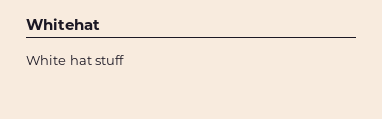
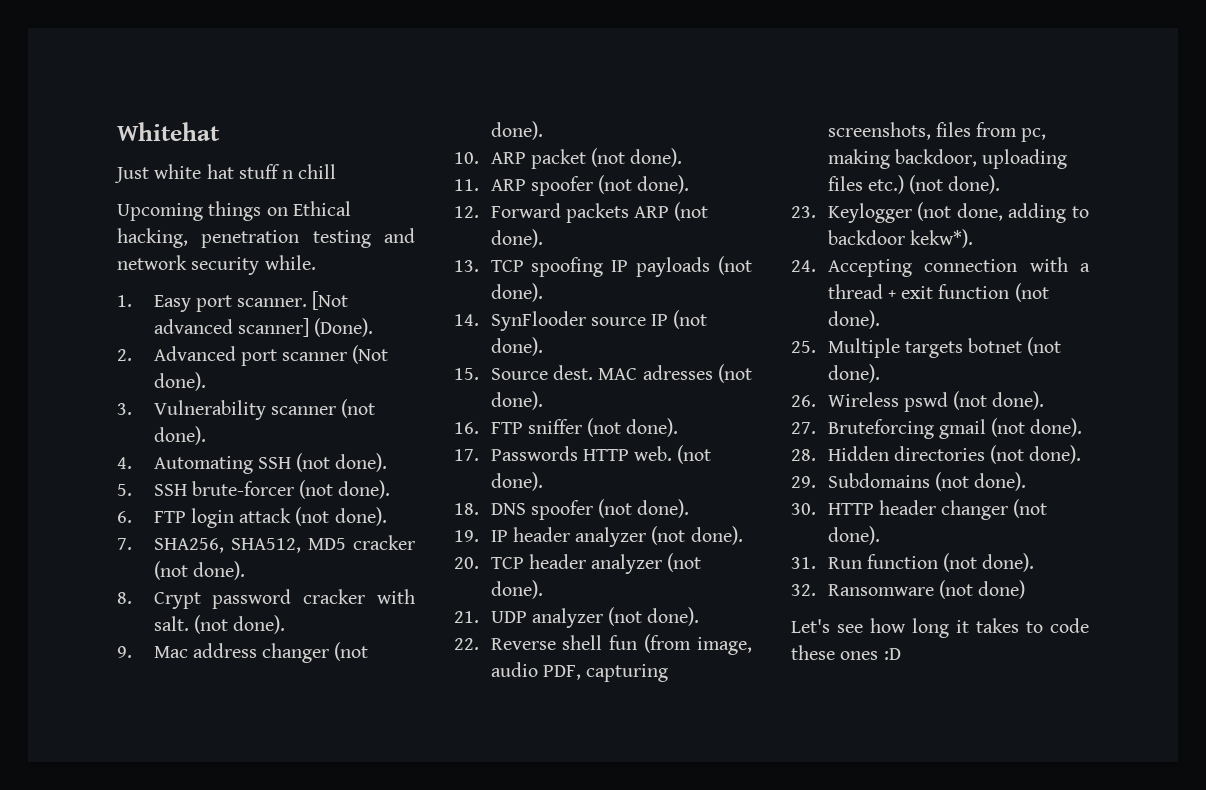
- White hat stuff
+ Just white hat stuff n chill
+ Upcoming things on Ethical hacking, penetration testing and network security while.
+ 1. Easy port scanner. [Not advanced scanner] (Done).
+ 2. Advanced port scanner (Not done).
+ 3. Vulnerability scanner (not done).
+ 4. Automating SSH (not done).
+ 5. SSH brute-forcer (not done).
+ 6. FTP login attack (not done).
+ 7. SHA256, SHA512, MD5 cracker (not done).
+ 8. Crypt password cracker with salt. (not done).
+ 9. Mac address changer (not done).
+ 10. ARP packet (not done).
+ 11. ARP spoofer (not done).
+ 12. Forward packets ARP (not done).
+ 13. TCP spoofing IP payloads (not done).
+ 14. SynFlooder source IP (not done).
+ 15. Source dest. MAC adresses (not done).
+ 16. FTP sniffer (not done).
+ 17. Passwords HTTP web. (not done).
+ 18. DNS spoofer (not done).
+ 19. IP header analyzer (not done).
+ 20. TCP header analyzer (not done).
+ 21. UDP analyzer (not done).
+ 22. Reverse shell fun (from image, audio PDF, capturing screenshots, files from pc, making backdoor, uploading files etc.) (not done).
+ 23. Keylogger (not done, adding to backdoor kekw*).
+ 24. Accepting connection with a thread + exit function (not done).
+ 25. Multiple targets botnet (not done).
+ 26. Wireless pswd (not done).
+ 27. Bruteforcing gmail (not done).
+ 28. Hidden directories (not done).
+ 29. Subdomains (not done).
+ 30. HTTP header changer (not done).
+ 31. Run function (not done).
+ 32. Ransomware (not done)
+ Let's see how long it takes to code these ones :D

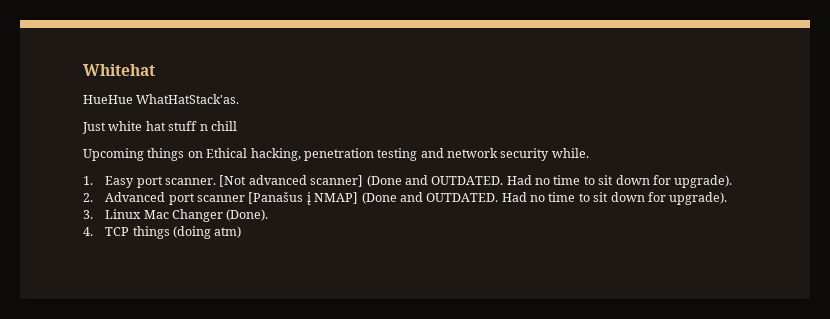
+ HueHue WhatHatStack'as.
- [Not advanced scanner] (Done).
- 2. Advanced port scanner (Not done).
- 3. Vulnerability scanner (not done).
- 4. Automating SSH (not done).
- 5. SSH brute-forcer (not done).
- 6. FTP login attack (not done).
- 7. SHA256, SHA512, MD5 cracker (not done).
- 8. Crypt password cracker with salt. (not done).
- 9. Mac address changer (not done).
- 10. ARP packet (not done).
- 11. ARP spoofer (not done).
- 12. Forward packets ARP (not done).
- 13. TCP spoofing IP payloads (not done).
- 14. SynFlooder source IP (not done).
- 15. Source dest. MAC adresses (not done).
- 16. FTP sniffer (not done).
- 17. Passwords HTTP web. (not done).
- 18. DNS spoofer (not done).
- 19. IP header analyzer (not done).
- 20. TCP header analyzer (not done).
- 21. UDP analyzer (not done).
- 22. Reverse shell fun (from image, audio PDF, capturing screenshots, files from pc, making backdoor, uploading files etc.) (not done).
- 23. Keylogger (not done, adding to backdoor kekw*).
- 24. Accepting connection with a thread + exit function (not done).
- 25. Multiple targets botnet (not done).
- 26. Wireless pswd (not done).
- 27. Bruteforcing gmail (not done).
- 28. Hidden directories (not done).
- 29. Subdomains (not done).
- 30. HTTP header changer (not done).
- 31. Run function (not done).
- 32. Ransomware (not done)
- Let's see how long it takes to code these ones :D
+ [Not advanced scanner] (Done and OUTDATED. Had no time to sit down for upgrade).
+ 2. Advanced port scanner [Panašus į NMAP] (Done and OUTDATED. Had no time to sit down for upgrade).
+ 3. Linux Mac Changer (Done).
+ 4. TCP things (doing atm)

